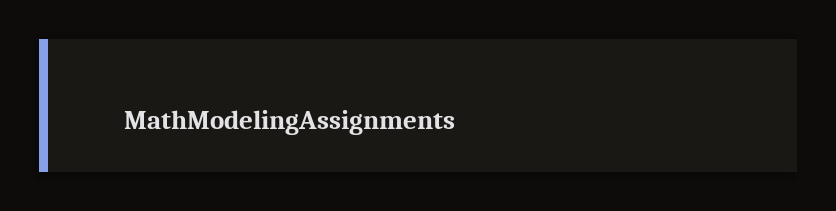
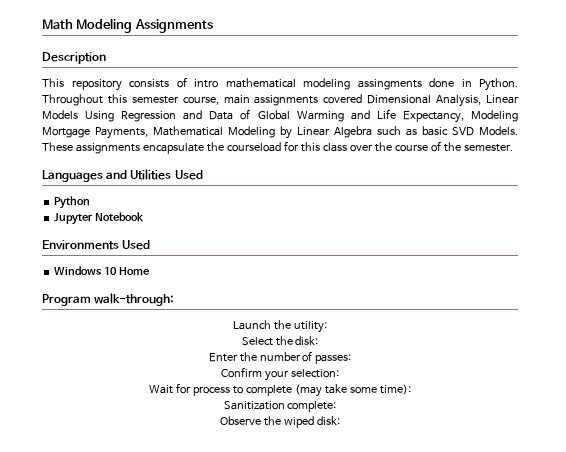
- MathModelingAssignments
+ Math Modeling Assignments
+ Description
+ This repository consists of intro mathematical modeling assingments done in Python. Throughout this semester course, main assignments covered Dimensional Analysis, Linear Models Using Regression and Data of Global Warming and Life Expectancy, Modeling Mortgage Payments, Mathematical Modeling by Linear Algebra such as basic SVD Models. These assignments encapsulate the courseload for this class over the course of the semester.
+ Languages and Utilities Used
+ Python
+ Jupyter Notebook
+ Environments Used
+ Windows 10 Home
+ Program walk-through:
+ Launch the utility:
+ Select the disk:
+ Enter the number of passes:
+ Confirm your selection:
+ Wait for process to complete (may take some time):
+ Sanitization complete:
+ Observe the wiped disk:

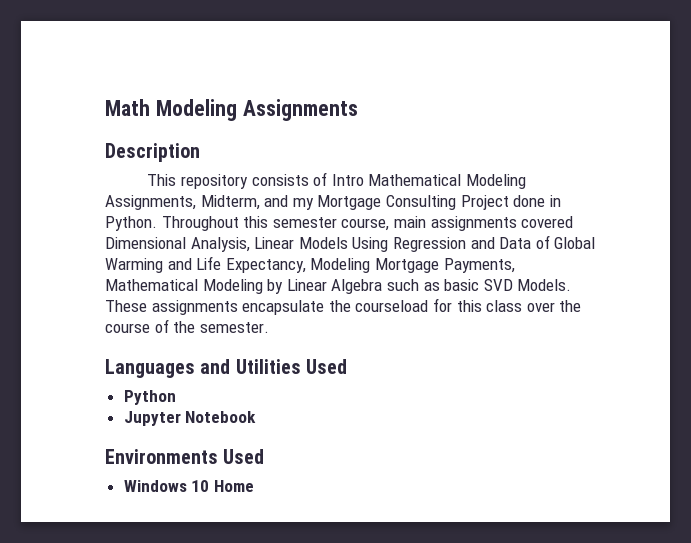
- This repository consists of intro mathematical modeling assingments done in Python.
+ This repository consists of Intro Mathematical Modeling Assignments, Midterm, and my Mortgage Consulting Project done in Python.
- Program walk-through:
- Launch the utility:
- Select the disk:
- Enter the number of passes:
- Confirm your selection:
- Wait for process to complete (may take some time):
- Sanitization complete:
- Observe the wiped disk:

